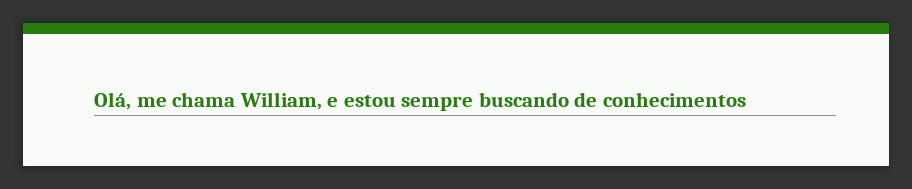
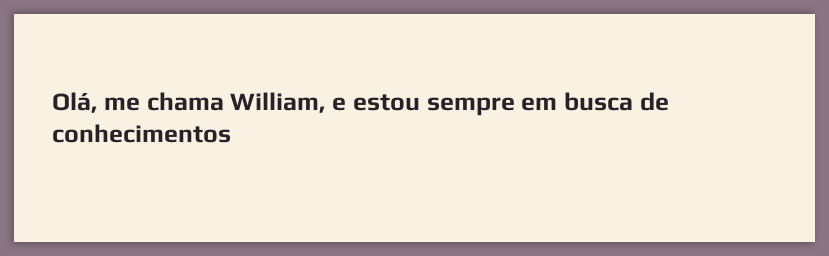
- Olá, me chama William, e estou sempre buscando de conhecimentos
+ Olá, me chama William, e estou sempre em busca de conhecimentos

